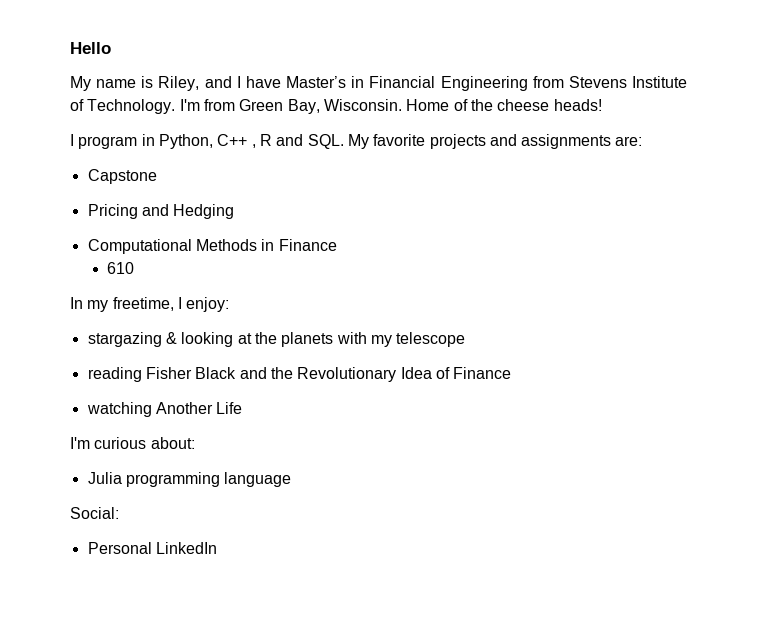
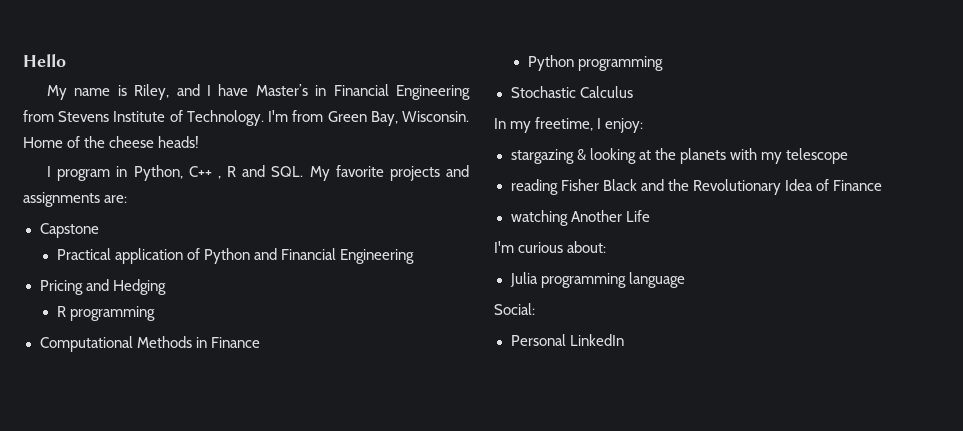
+ Practical application of Python and Financial Engineering
+ R programming
- 610
+ Python programming
+ Stochastic Calculus

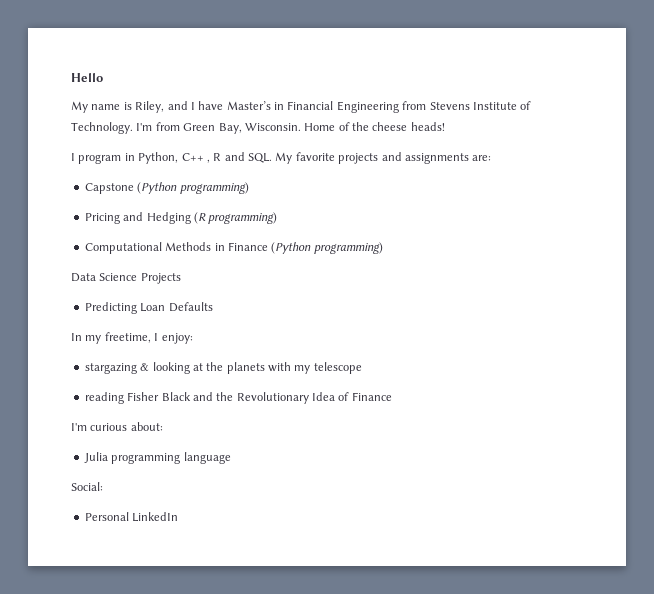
- Capstone
- Practical application of Python and Financial Engineering
+ Capstone (Python programming)
- Pricing and Hedging
- R programming
+ Pricing and Hedging (R programming)
- Computational Methods in Finance
- Python programming
- Stochastic Calculus
+ Computational Methods in Finance (Python programming)
+ Data Science Projects
+ Predicting Loan Defaults
- watching Another Life

